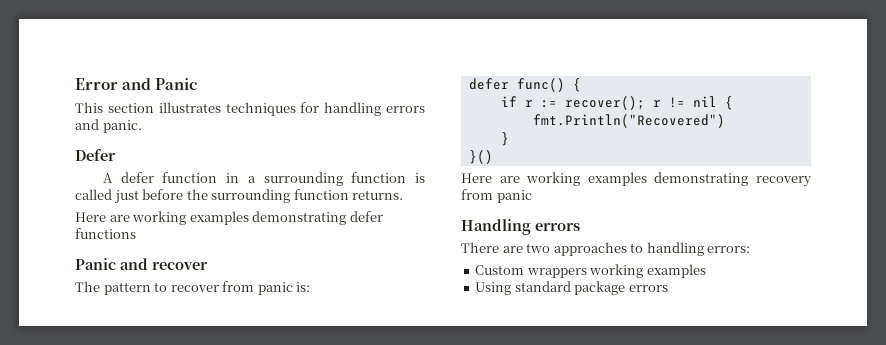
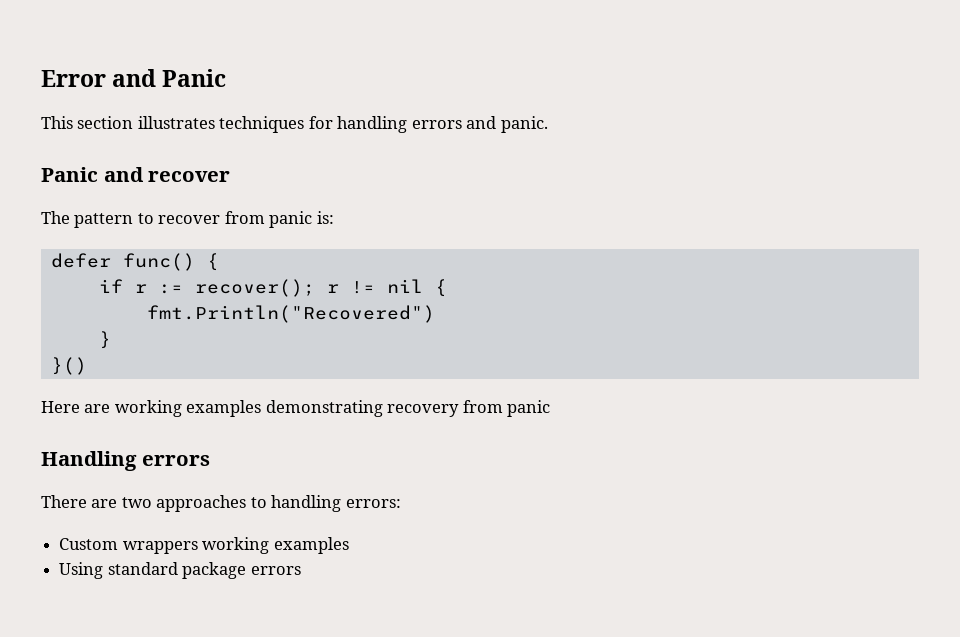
- Defer
- A defer function in a surrounding function is called just before the surrounding function returns.
- Here are working examples demonstrating defer functions

